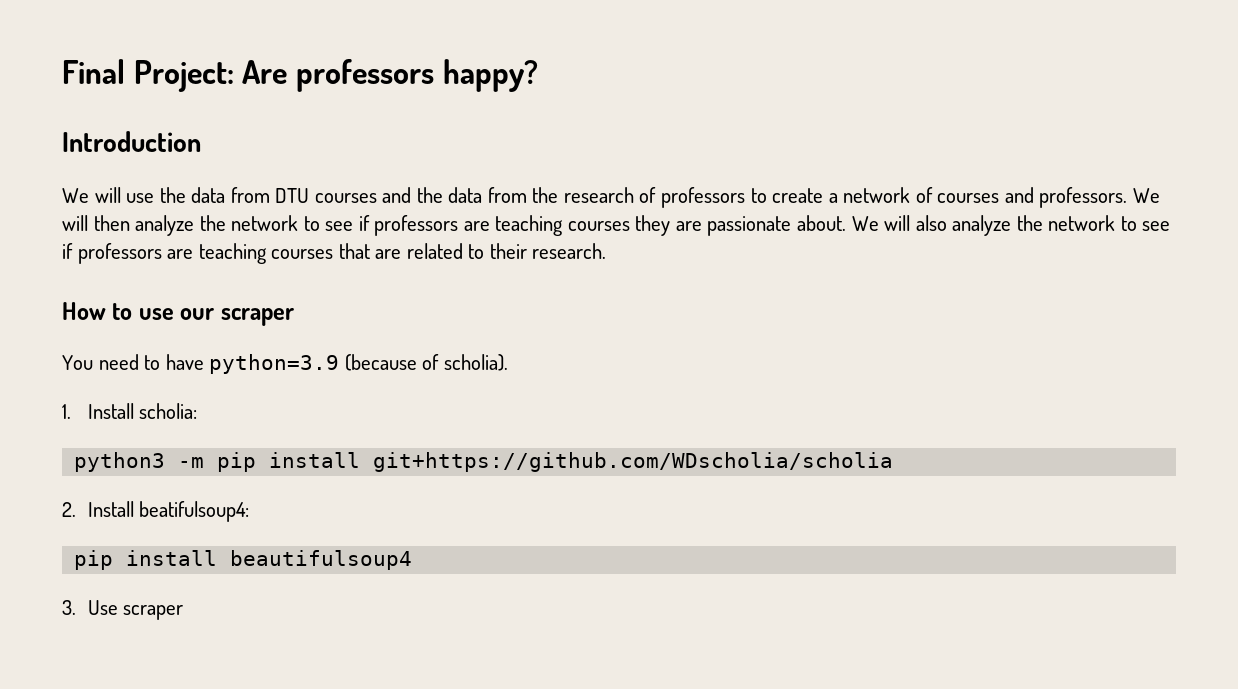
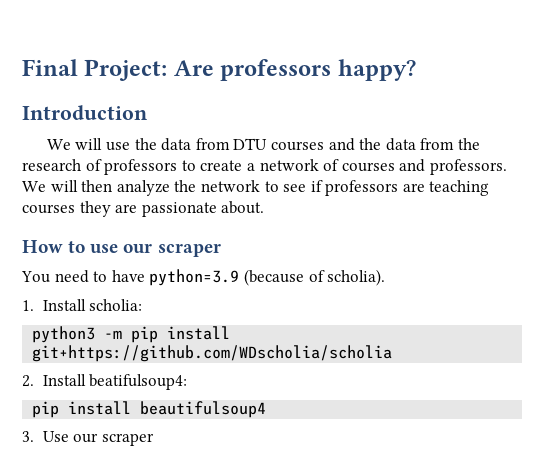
- We will also analyze the network to see if professors are teaching courses that are related to their research.
- 3. Use scraper
+ 3. Use our scraper

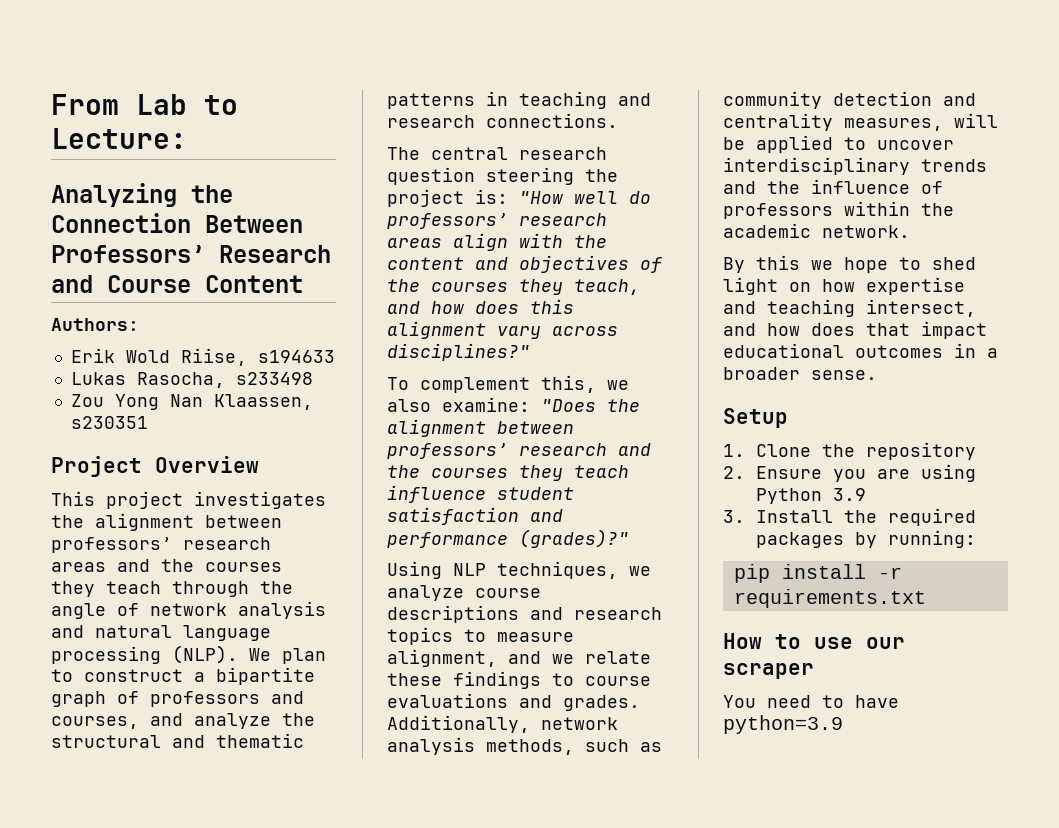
- Final Project: Are professors happy?
- Introduction
- We will use the data from DTU courses and the data from the research of professors to create a network of courses and professors. We will then analyze the network to see if professors are teaching courses they are passionate about.
+ From Lab to Lecture:
+ Analyzing the Connection Between Professors’ Research and Course Content
+ Authors:
+ Erik Wold Riise, s194633
+ Lukas Rasocha, s233498
+ Zou Yong Nan Klaassen, s230351
+ Project Overview
+ This project investigates the alignment between professors’ research areas and the courses they teach through the angle of network analysis and natural language processing (NLP). We plan to construct a bipartite graph of professors and courses, and analyze the structural and thematic patterns in teaching and research connections.
+ The central research question steering the project is: "How well do professors’ research areas align with the content and objectives of the courses they teach, and how does this alignment vary across disciplines?"
+ To complement this, we also examine: "Does the alignment between professors’ research and the courses they teach influence student satisfaction and performance (grades)?"
+ Using NLP techniques, we analyze course descriptions and research topics to measure alignment, and we relate these findings to course evaluations and grades. Additionally, network analysis methods, such as community detection and centrality measures, will be applied to uncover interdisciplinary trends and the influence of professors within the academic network.
+ By this we hope to shed light on how expertise and teaching intersect, and how does that impact educational outcomes in a broader sense.
+ Setup
+ 1. Clone the repository
+ 2. Ensure you are using Python 3.9
+ 3. Install the required packages by running:
+ pip install -r requirements.txt
- You need to have python=3.9 (because of scholia).
- 1. Install scholia:
- python3 -m pip install git+https://github.com/WDscholia/scholia
- 2. Install beatifulsoup4:
- pip install beautifulsoup4
- 3. Use our scraper
+ You need to have python=3.9

